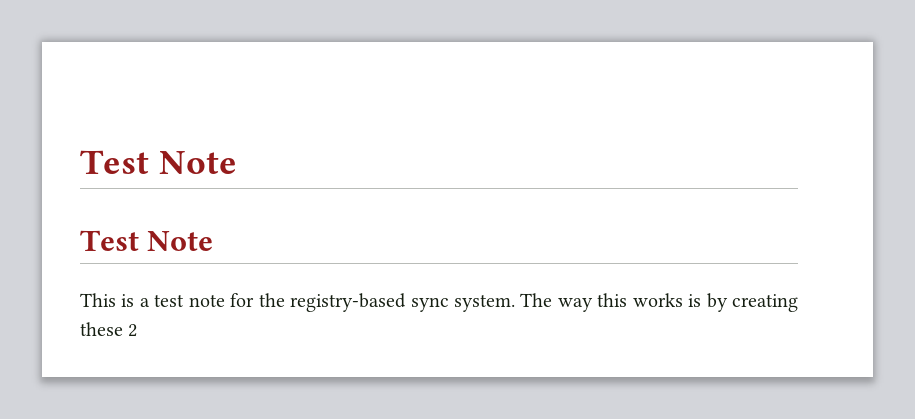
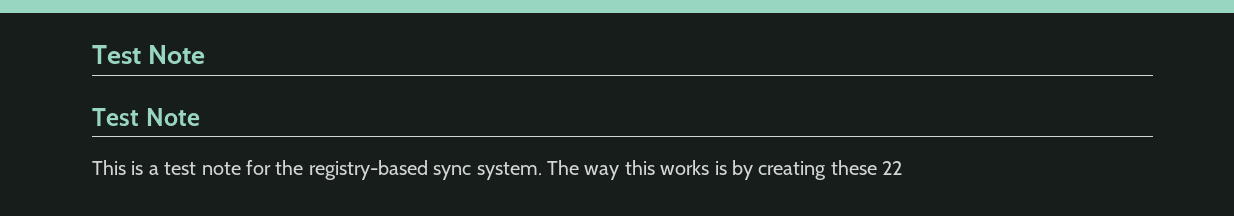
- The way this works is by creating these 2
+ The way this works is by creating these 22

